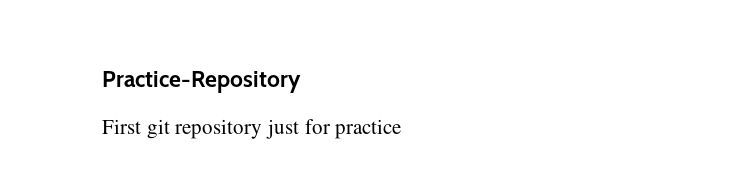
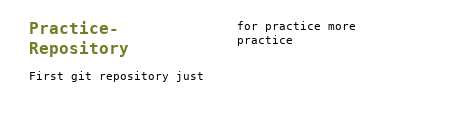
- First git repository just for practice
+ First git repository just for practice more practice

